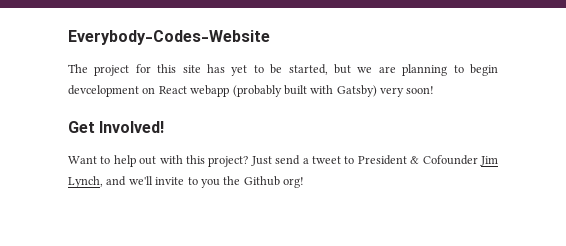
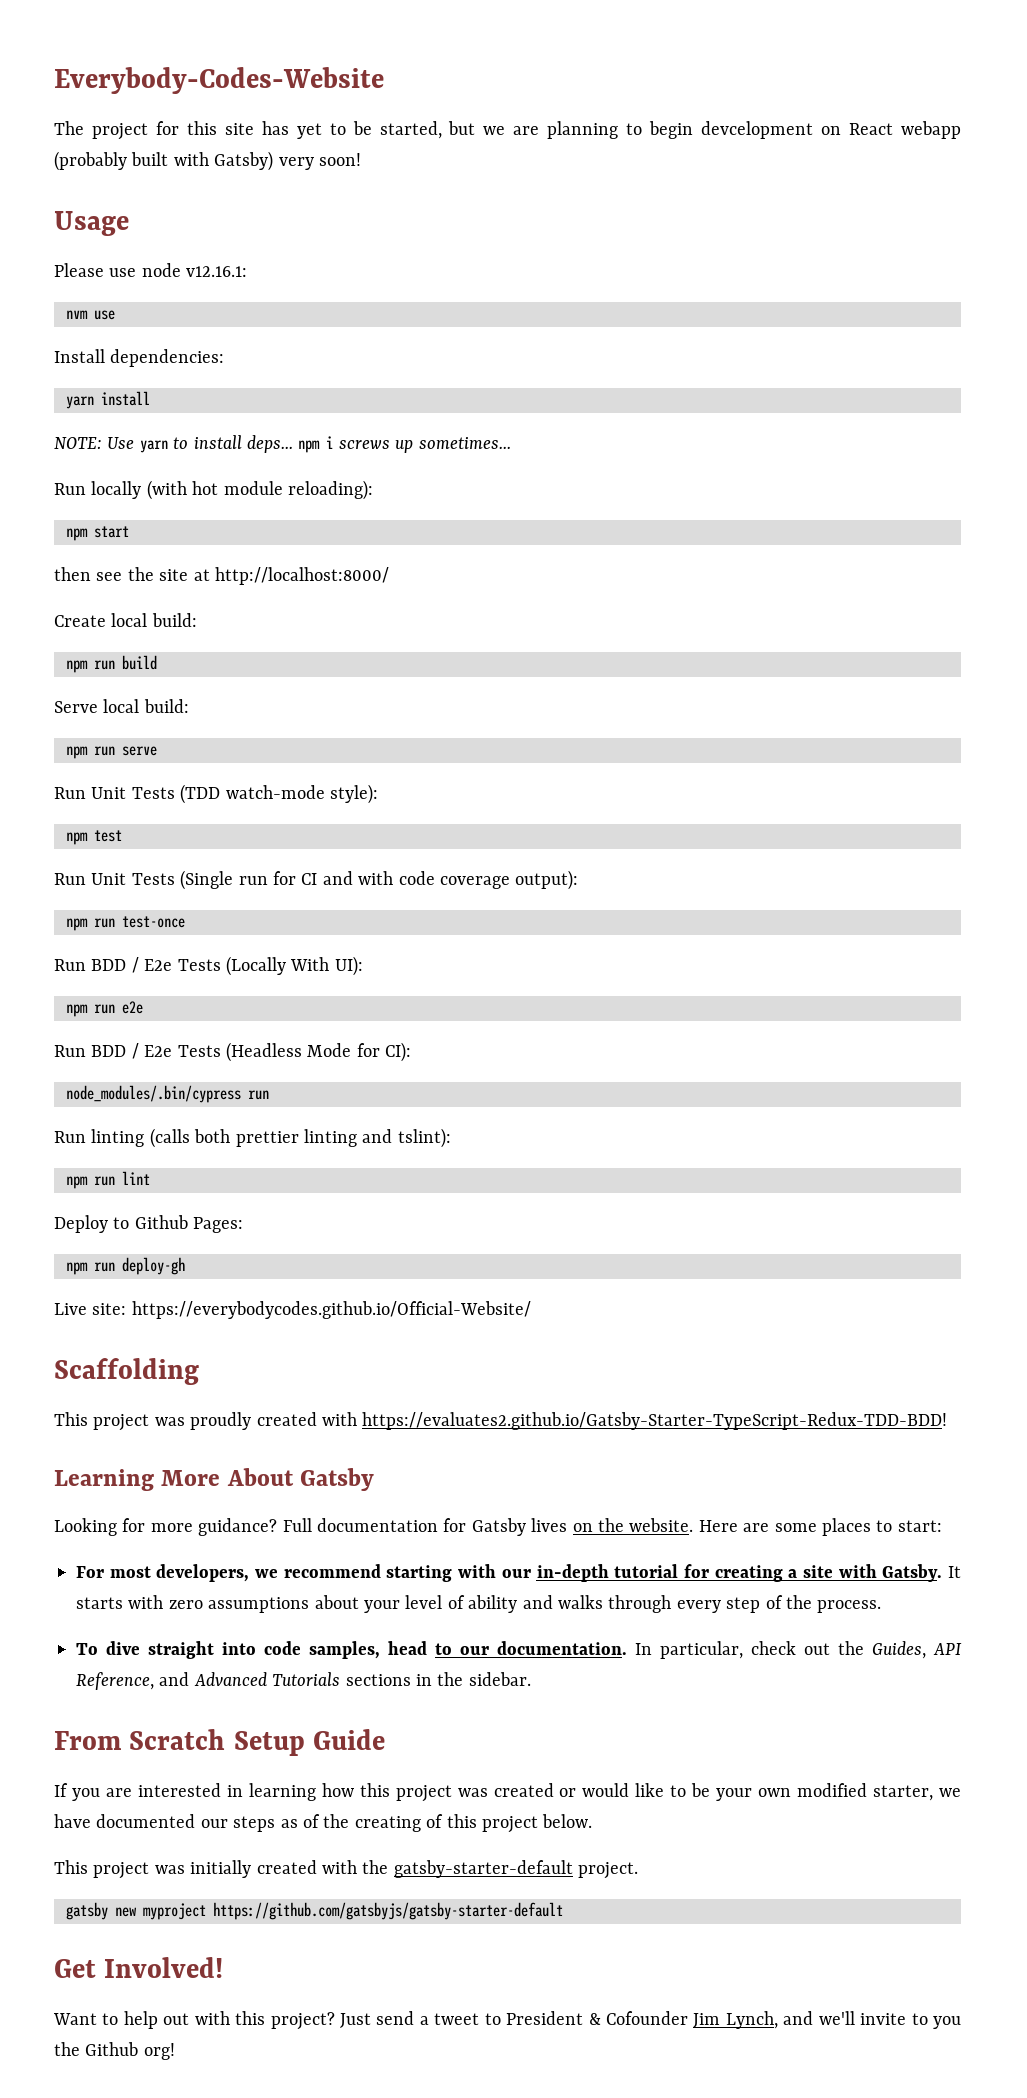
+ Usage
+ Please use node v12.16.1:
+ nvm use
+ Install dependencies:
+ yarn install
+ NOTE: Use yarn to install deps... npm i screws up sometimes...
+ Run locally (with hot module reloading):
+ npm start
+ then see the site at http://localhost:8000/
+ Create local build:
+ npm run build
+ Serve local build:
+ npm run serve
+ Run Unit Tests (TDD watch-mode style):
+ npm test
+ Run Unit Tests (Single run for CI and with code coverage output):
+ npm run test-once
+ Run BDD / E2e Tests (Locally With UI):
+ npm run e2e
+ Run BDD / E2e Tests (Headless Mode for CI):
+ node_modules/.bin/cypress run
+ Run linting (calls both prettier linting and tslint):
+ npm run lint
+ Deploy to Github Pages:
+ npm run deploy-gh
+ Live site: https://everybodycodes.github.io/Official-Website/
+ Scaffolding
+ This project was proudly created with https://evaluates2.github.io/Gatsby-Starter-TypeScript-Redux-TDD-BDD!
+ Learning More About Gatsby
+ Looking for more guidance? Full documentation for Gatsby lives on the website. Here are some places to start:
+ For most developers, we recommend starting with our in-depth tutorial for creating a site with Gatsby. It starts with zero assumptions about your level of ability and walks through every step of the process.
+ To dive straight into code samples, head to our documentation. In particular, check out the Guides, API Reference, and Advanced Tutorials sections in the sidebar.
+ From Scratch Setup Guide
+ If you are interested in learning how this project was created or would like to be your own modified starter, we have documented our steps as of the creating of this project below.
+ This project was initially created with the gatsby-starter-default project.
+ gatsby new myproject https://github.com/gatsbyjs/gatsby-starter-default

